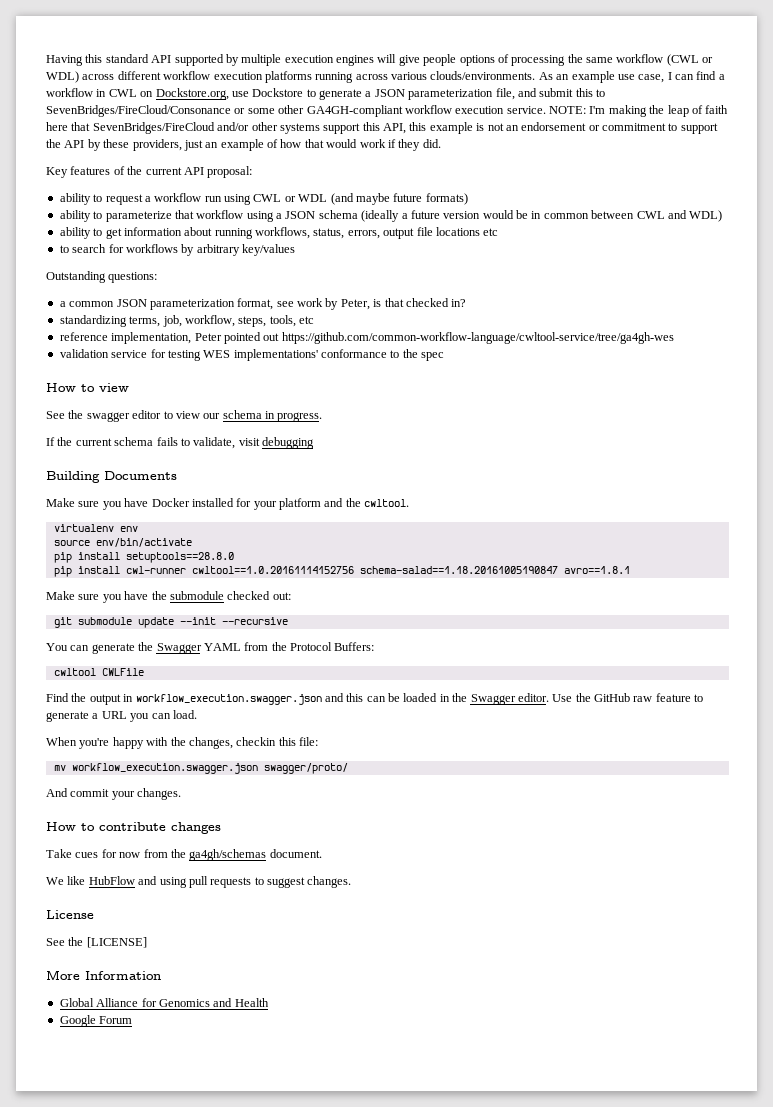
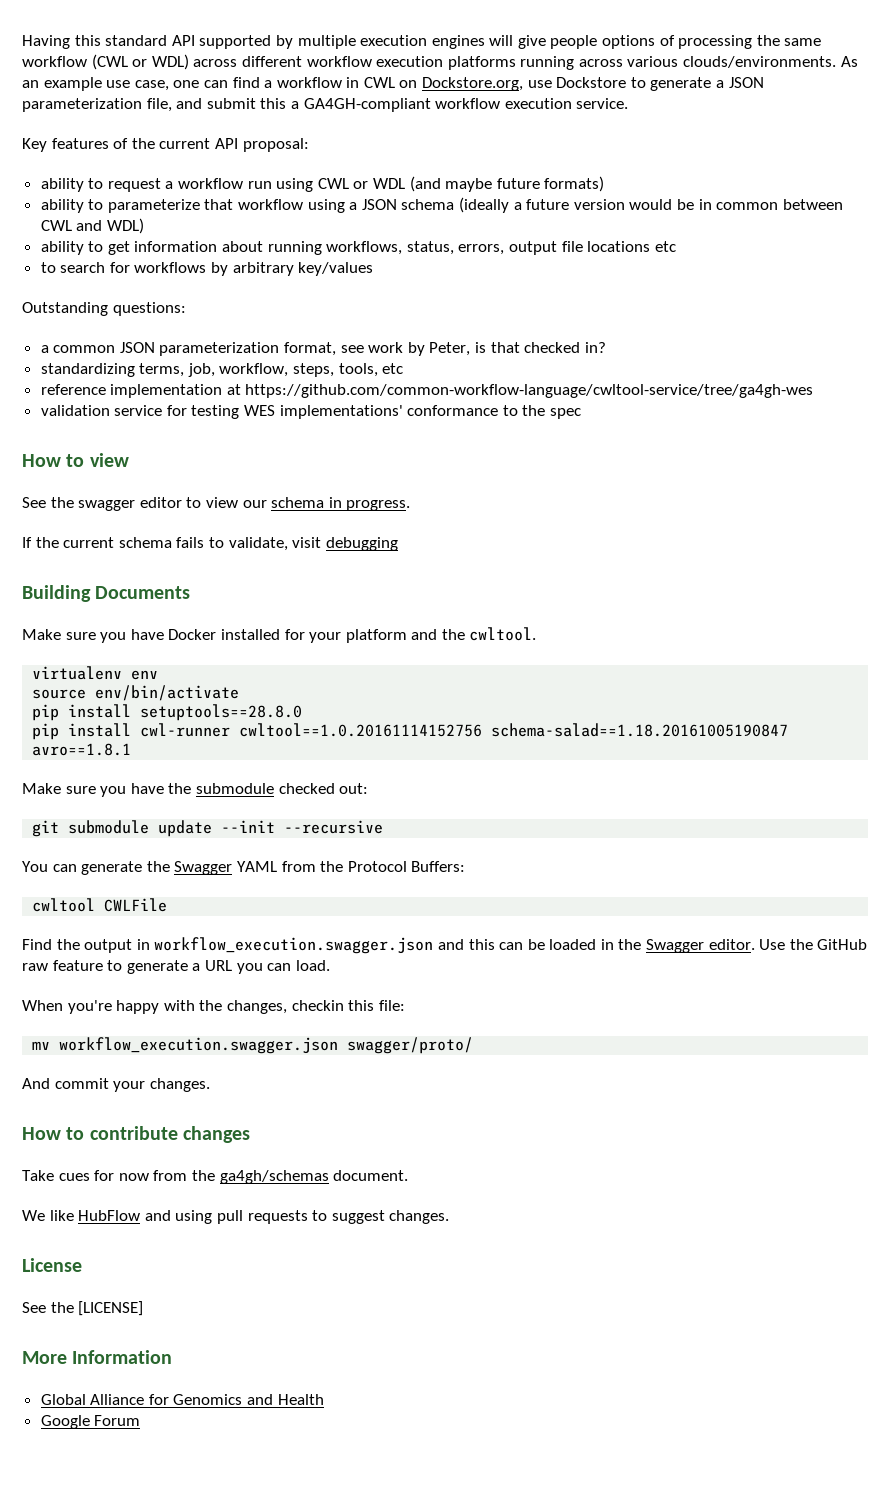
- As an example use case, I can find a workflow in CWL on Dockstore.org, use Dockstore to generate a JSON parameterization file, and submit this to SevenBridges/FireCloud/Consonance or some other GA4GH-compliant workflow execution service. NOTE: I'm making the leap of faith here that SevenBridges/FireCloud and/or other systems support this API, this example is not an endorsement or commitment to support the API by these providers, just an example of how that would work if they did.
+ As an example use case, one can find a workflow in CWL on Dockstore.org, use Dockstore to generate a JSON parameterization file, and submit this a GA4GH-compliant workflow execution service.
- reference implementation, Peter pointed out https://github.com/common-workflow-language/cwltool-service/tree/ga4gh-wes
+ reference implementation at https://github.com/common-workflow-language/cwltool-service/tree/ga4gh-wes

